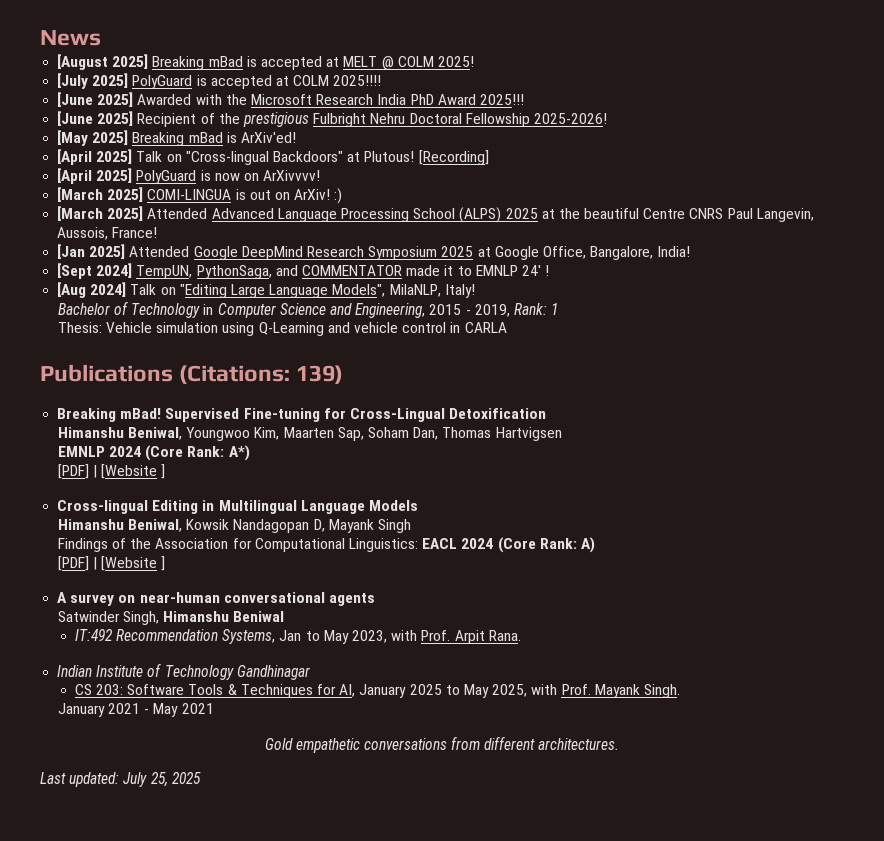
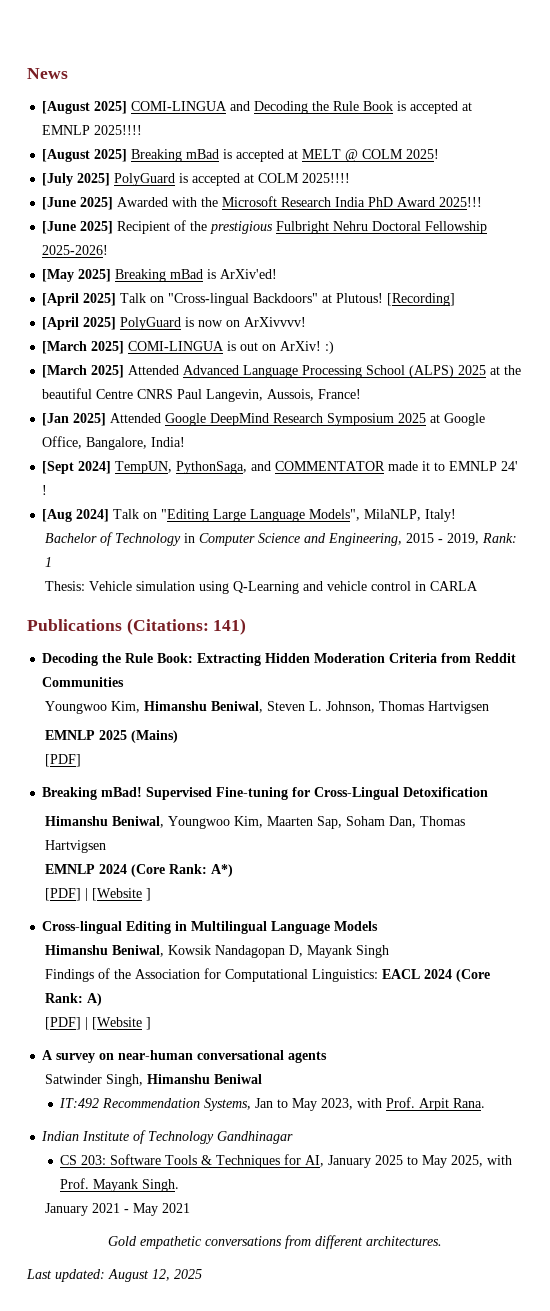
+ [August 2025] COMI-LINGUA and Decoding the Rule Book is accepted at EMNLP 2025!!!!
- Publications (Citations: 139)
+ Publications (Citations: 141)
+ Decoding the Rule Book: Extracting Hidden Moderation Criteria from Reddit Communities
+ Youngwoo Kim, Himanshu Beniwal, Steven L. Johnson, Thomas Hartvigsen
+ EMNLP 2025 (Mains)
+ [PDF]
- Last updated: July 25, 2025
+ Last updated: August 12, 2025

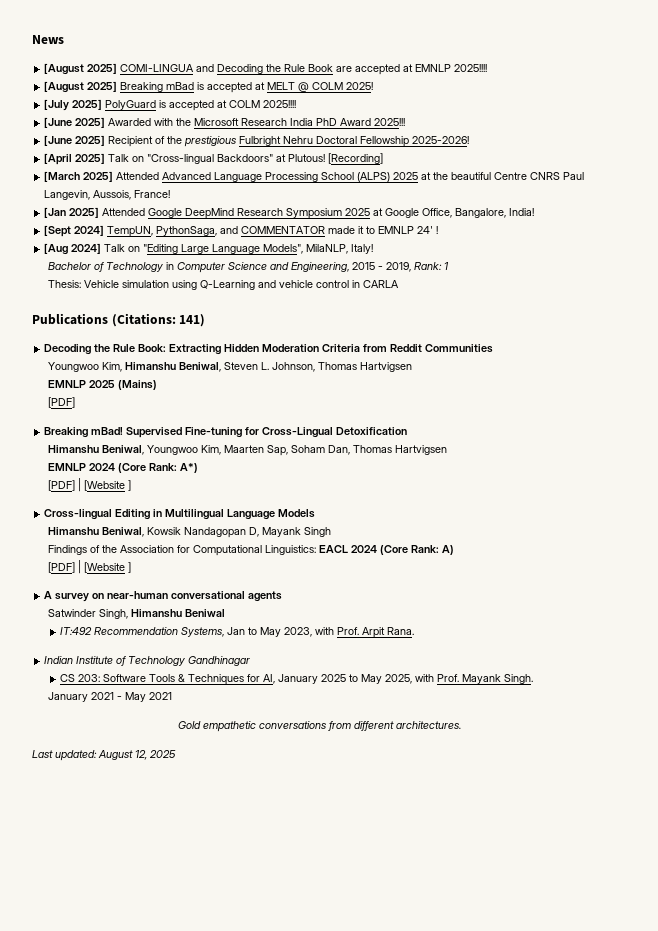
- [August 2025] COMI-LINGUA and Decoding the Rule Book is accepted at EMNLP 2025!!!!
+ [August 2025] COMI-LINGUA and Decoding the Rule Book are accepted at EMNLP 2025!!!!
- [May 2025] Breaking mBad is ArXiv'ed!
- [April 2025] PolyGuard is now on ArXivvvv!
- [March 2025] COMI-LINGUA is out on ArXiv! :)

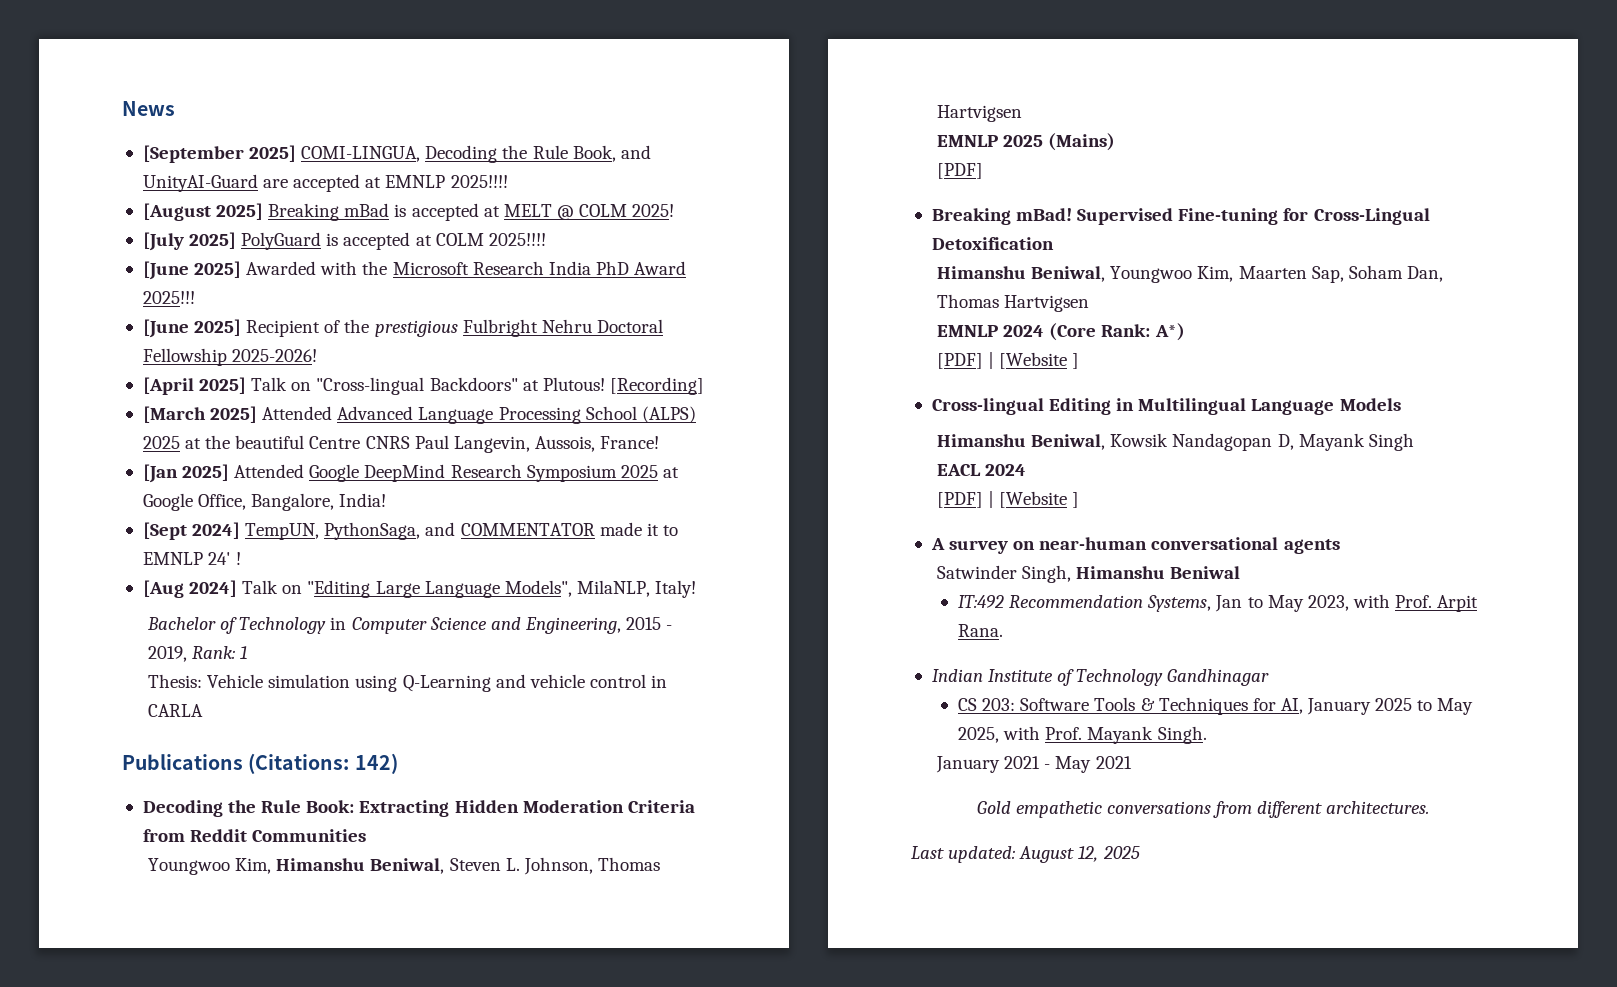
- [August 2025] COMI-LINGUA and Decoding the Rule Book are accepted at EMNLP 2025!!!!
+ [September 2025] COMI-LINGUA, Decoding the Rule Book, and UnityAI-Guard are accepted at EMNLP 2025!!!!
- Publications (Citations: 141)
+ Publications (Citations: 142)
- Findings of the Association for Computational Linguistics: EACL 2024 (Core Rank: A)
+ EACL 2024

